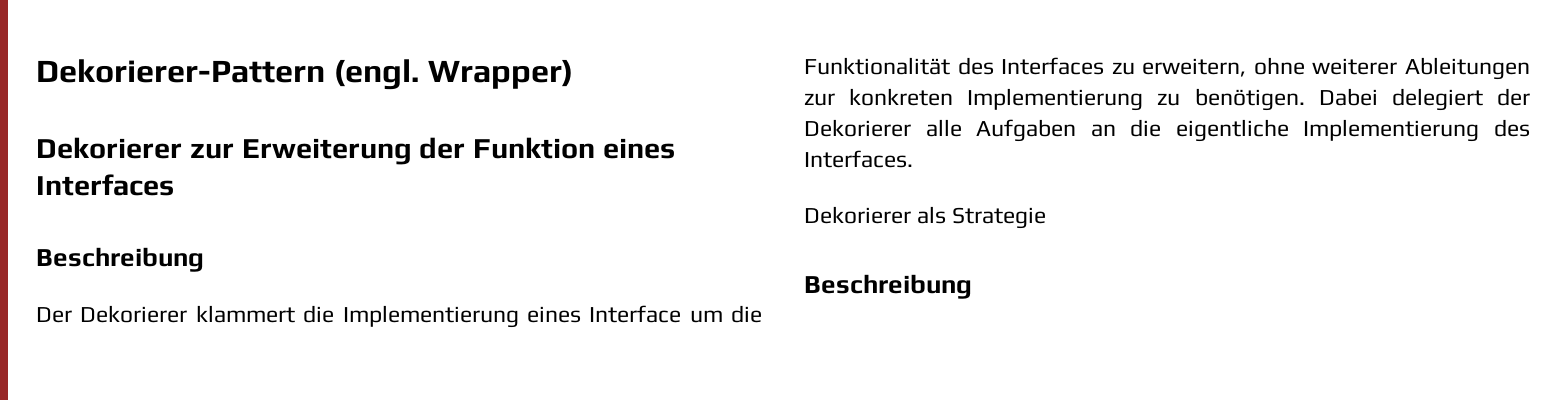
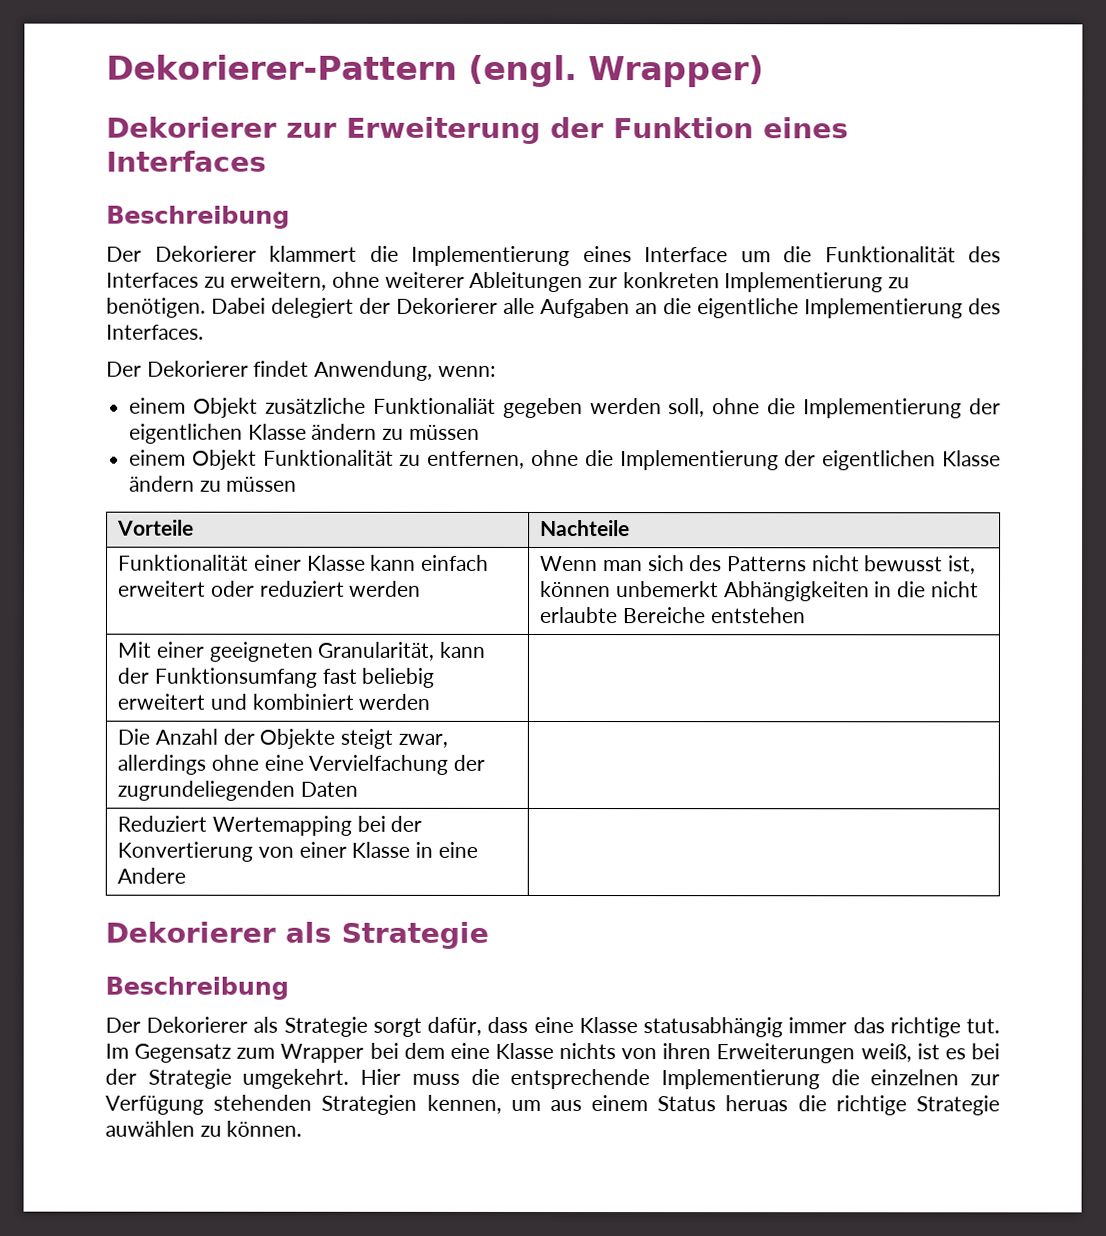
+ Der Dekorierer findet Anwendung, wenn:
+ einem Objekt zusätzliche Funktionaliät gegeben werden soll, ohne die Implementierung der eigentlichen Klasse ändern zu müssen
+ einem Objekt Funktionalität zu entfernen, ohne die Implementierung der eigentlichen Klasse ändern zu müssen
+ Vorteile | Nachteile
+ Funktionalität einer Klasse kann einfach erweitert oder reduziert werden | Wenn man sich des Patterns nicht bewusst ist, können unbemerkt Abhängigkeiten in die nicht erlaubte Bereiche entstehen
+ Mit einer geeigneten Granularität, kann der Funktionsumfang fast beliebig erweitert und kombiniert werden |
+ Die Anzahl der Objekte steigt zwar, allerdings ohne eine Vervielfachung der zugrundeliegenden Daten |
+ Reduziert Wertemapping bei der Konvertierung von einer Klasse in eine Andere |
  Dekorierer als Strategie
  Beschreibung
+ Der Dekorierer als Strategie sorgt dafür, dass eine Klasse statusabhängig immer das richtige tut. Im Gegensatz zum Wrapper bei dem eine Klasse nichts von ihren Erweiterungen weiß, ist es bei der Strategie umgekehrt. Hier muss die entsprechende Implementierung die einzelnen zur Verfügung stehenden Strategien kennen, um aus einem Status heruas die richtige Strategie auwählen zu können.

